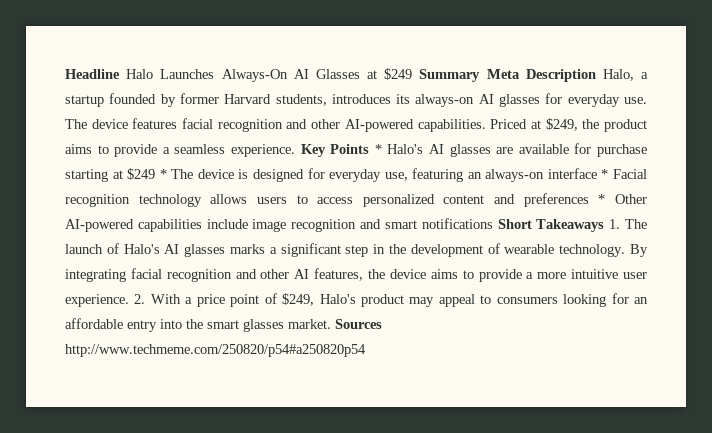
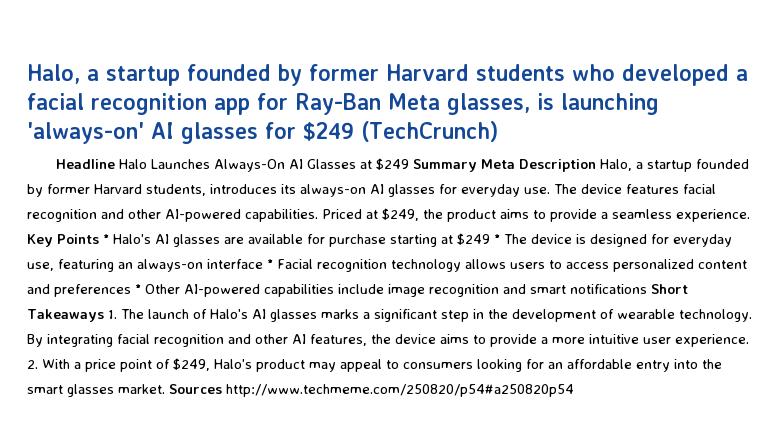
+ Halo, a startup founded by former Harvard students who developed a facial recognition app for Ray-Ban Meta glasses, is launching 'always-on' AI glasses for $249 (TechCrunch)

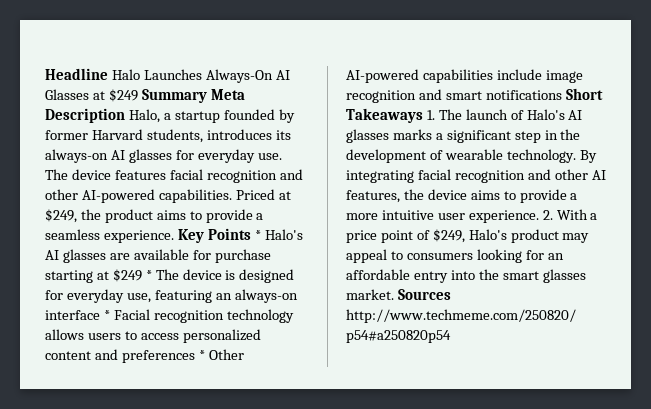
- Halo, a startup founded by former Harvard students who developed a facial recognition app for Ray-Ban Meta glasses, is launching 'always-on' AI glasses for $249 (TechCrunch)

